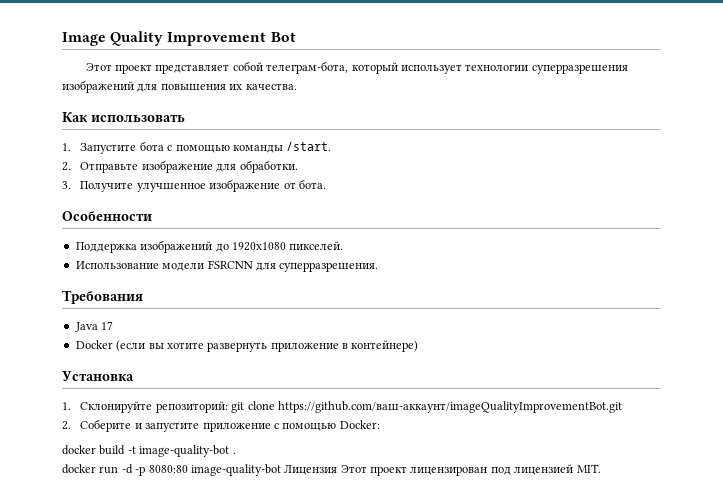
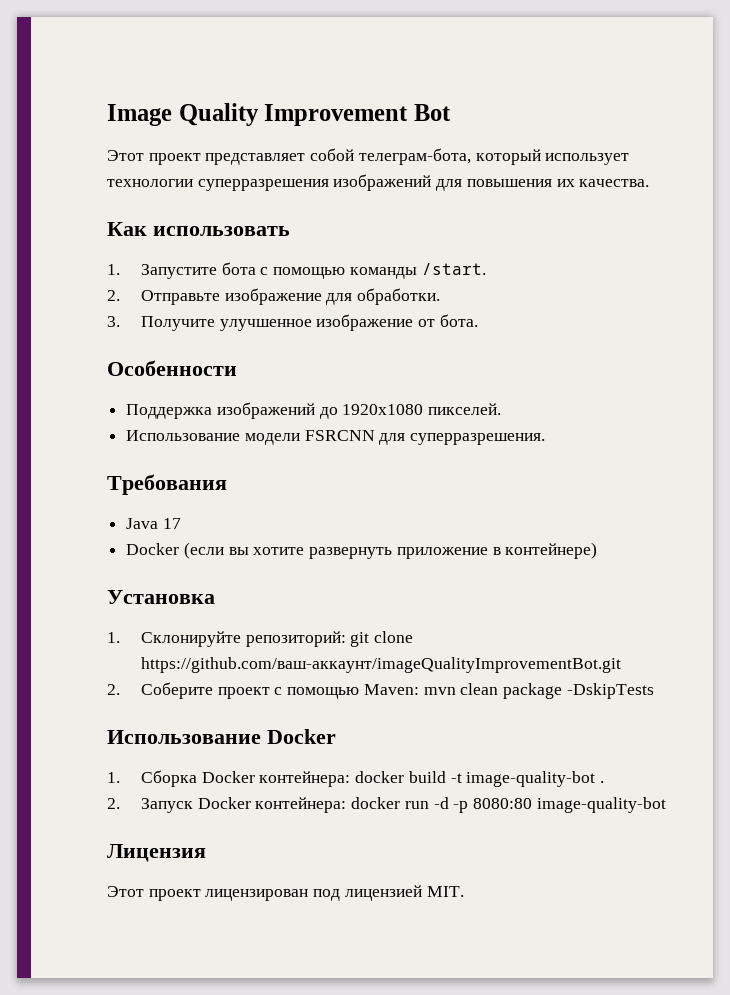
- 2. Соберите и запустите приложение с помощью Docker:
- docker build -t image-quality-bot .
+ 2. Соберите проект с помощью Maven: mvn clean package -DskipTests
+ Использование Docker
+ 1. Сборка Docker контейнера: docker build -t image-quality-bot .
- docker run -d -p 8080:80 image-quality-bot Лицензия Этот проект лицензирован под лицензией MIT.
+ 2. Запуск Docker контейнера: docker run -d -p 8080:80 image-quality-bot
+ Лицензия
+ Этот проект лицензирован под лицензией MIT.

